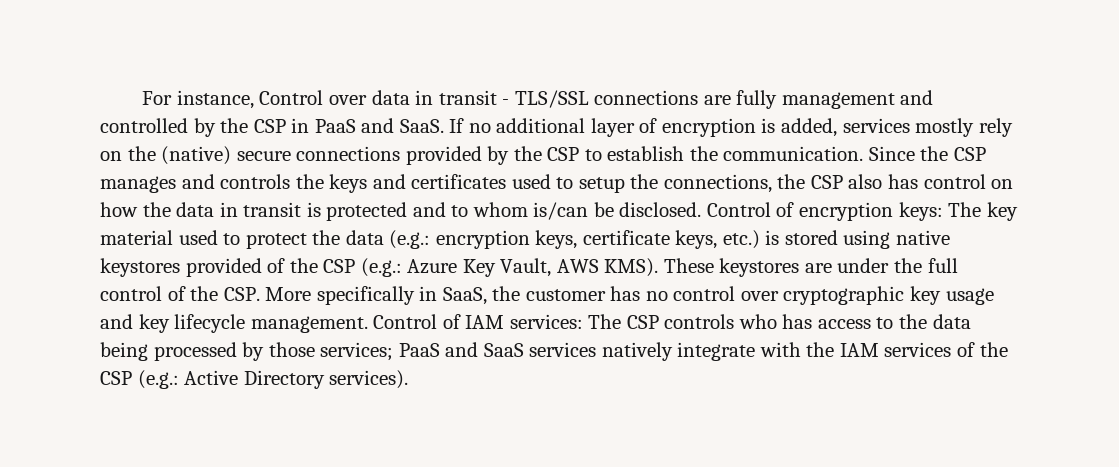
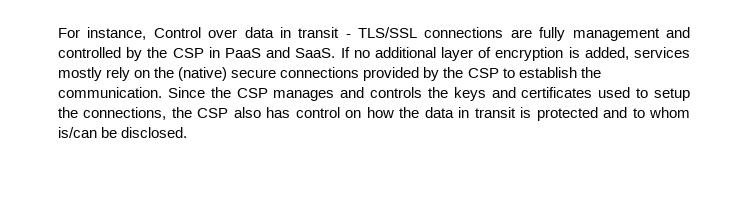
- Control of encryption keys: The key material used to protect the data (e.g.: encryption keys, certificate keys, etc.) is stored using native keystores provided of the CSP (e.g.: Azure Key Vault, AWS KMS). These keystores are under the full control of the CSP. More specifically in SaaS, the customer has no control over cryptographic key usage and key lifecycle management. Control of IAM services: The CSP controls who has access to the data being processed by those services; PaaS and SaaS services natively integrate with the IAM services of the CSP (e.g.: Active Directory services).

